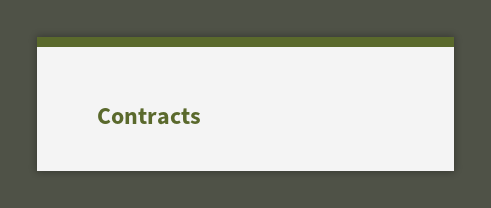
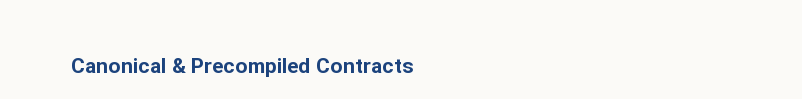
- Contracts
+ Canonical & Precompiled Contracts

